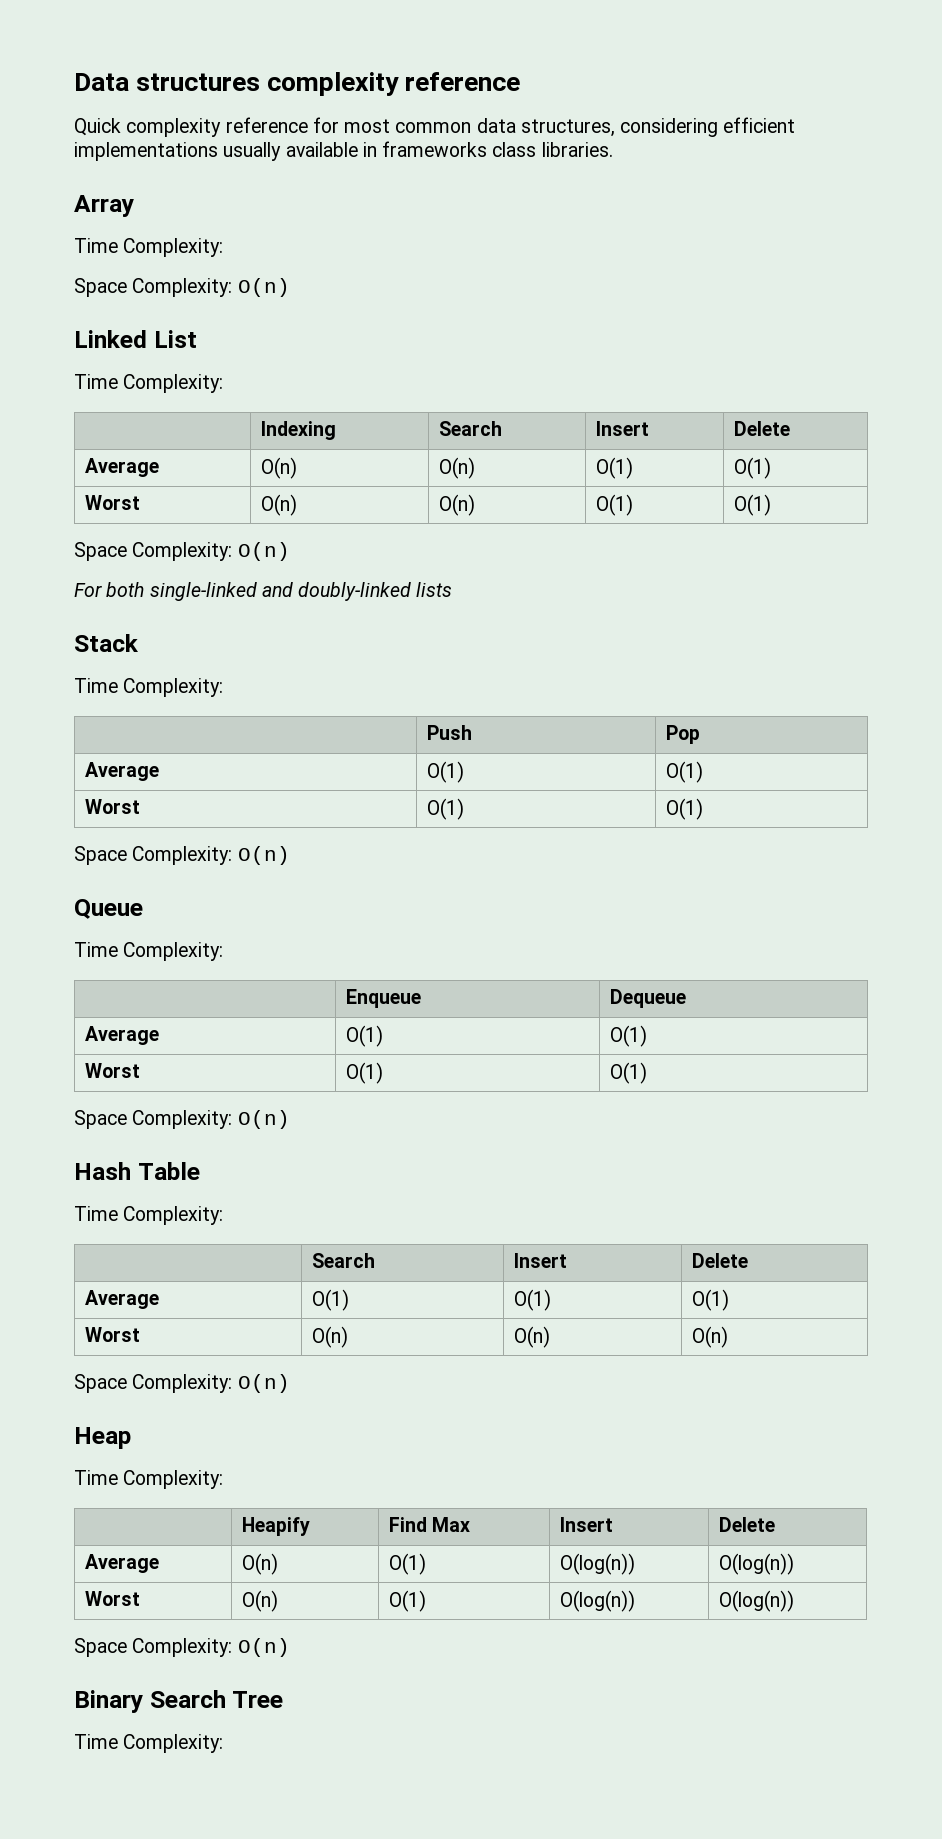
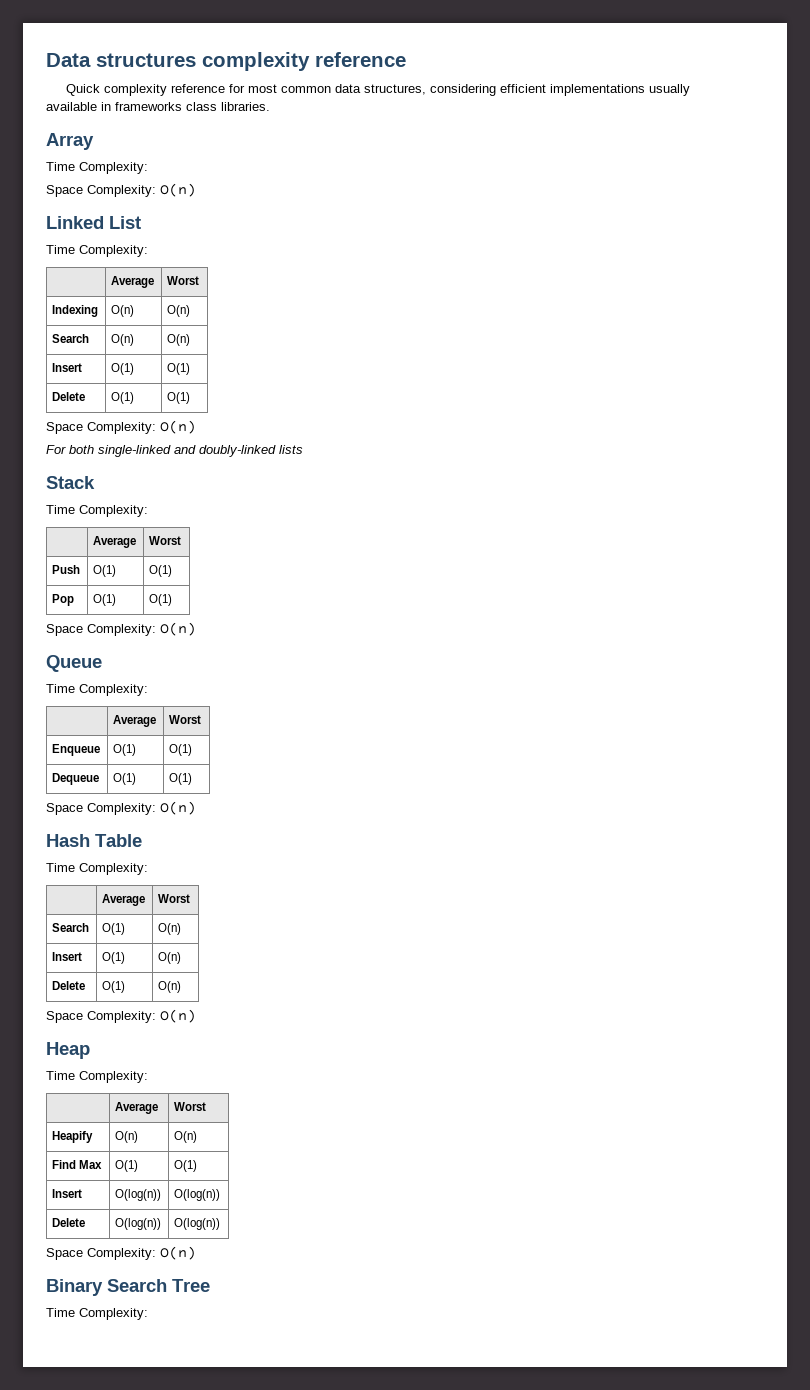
  Linked List
  Time Complexity:
- | Indexing | Search | Insert | Delete
- Average | O(n) | O(n) | O(1) | O(1)
- Worst | O(n) | O(n) | O(1) | O(1)
+ | Average | Worst
+ Indexing | O(n) | O(n)
+ Search | O(n) | O(n)
+ Insert | O(1) | O(1)
+ Delete | O(1) | O(1)
  Stack
  Time Complexity:
- | Push | Pop
- Average | O(1) | O(1)
- Worst | O(1) | O(1)
+ | Average | Worst
+ Push | O(1) | O(1)
+ Pop | O(1) | O(1)
  Queue
  Time Complexity:
- | Enqueue | Dequeue
- Average | O(1) | O(1)
- Worst | O(1) | O(1)
+ | Average | Worst
+ Enqueue | O(1) | O(1)
+ Dequeue | O(1) | O(1)
  Hash Table
  Time Complexity:
- | Search | Insert | Delete
- Average | O(1) | O(1) | O(1)
- Worst | O(n) | O(n) | O(n)
+ | Average | Worst
+ Search | O(1) | O(n)
+ Insert | O(1) | O(n)
+ Delete | O(1) | O(n)
  Heap
  Time Complexity:
- | Heapify | Find Max | Insert | Delete
- Average | O(n) | O(1) | O(log(n)) | O(log(n))
- Worst | O(n) | O(1) | O(log(n)) | O(log(n))
+ | Average | Worst
+ Heapify | O(n) | O(n)
+ Find Max | O(1) | O(1)
+ Insert | O(log(n)) | O(log(n))
+ Delete | O(log(n)) | O(log(n))

